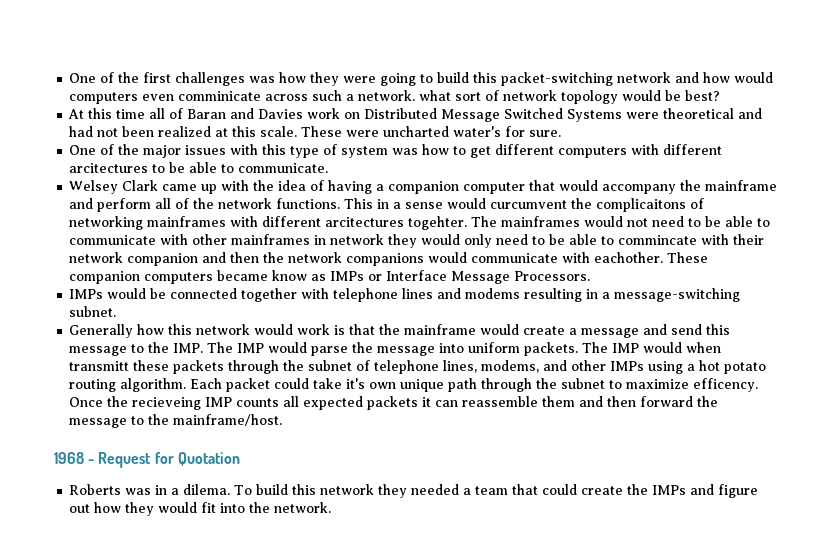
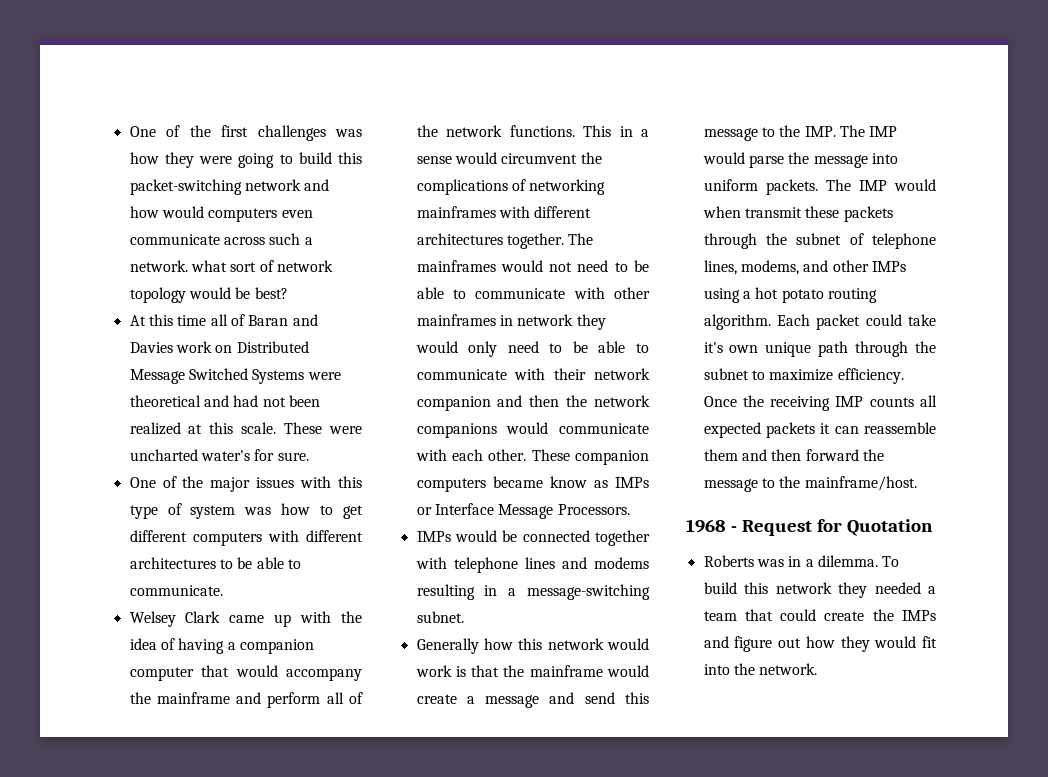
- One of the first challenges was how they were going to build this packet-switching network and how would computers even comminicate across such a network. what sort of network topology would be best?
+ One of the first challenges was how they were going to build this packet-switching network and how would computers even communicate across such a network. what sort of network topology would be best?
- One of the major issues with this type of system was how to get different computers with different arcitectures to be able to communicate.
+ One of the major issues with this type of system was how to get different computers with different architectures to be able to communicate.
- This in a sense would curcumvent the complicaitons of networking mainframes with different arcitectures togehter.
+ This in a sense would circumvent the complications of networking mainframes with different architectures together.
- The mainframes would not need to be able to communicate with other mainframes in network they would only need to be able to commincate with their network companion and then the network companions would communicate with eachother.
+ The mainframes would not need to be able to communicate with other mainframes in network they would only need to be able to communicate with their network companion and then the network companions would communicate with each other.
- The IMP would when transmitt these packets through the subnet of telephone lines, modems, and other IMPs using a hot potato routing algorithm.
+ The IMP would when transmit these packets through the subnet of telephone lines, modems, and other IMPs using a hot potato routing algorithm.
- Each packet could take it's own unique path through the subnet to maximize efficency.
+ Each packet could take it's own unique path through the subnet to maximize efficiency.
- Once the recieveing IMP counts all expected packets it can reassemble them and then forward the message to the mainframe/host.
+ Once the receiving IMP counts all expected packets it can reassemble them and then forward the message to the mainframe/host.
- Roberts was in a dilema.
+ Roberts was in a dilemma.

